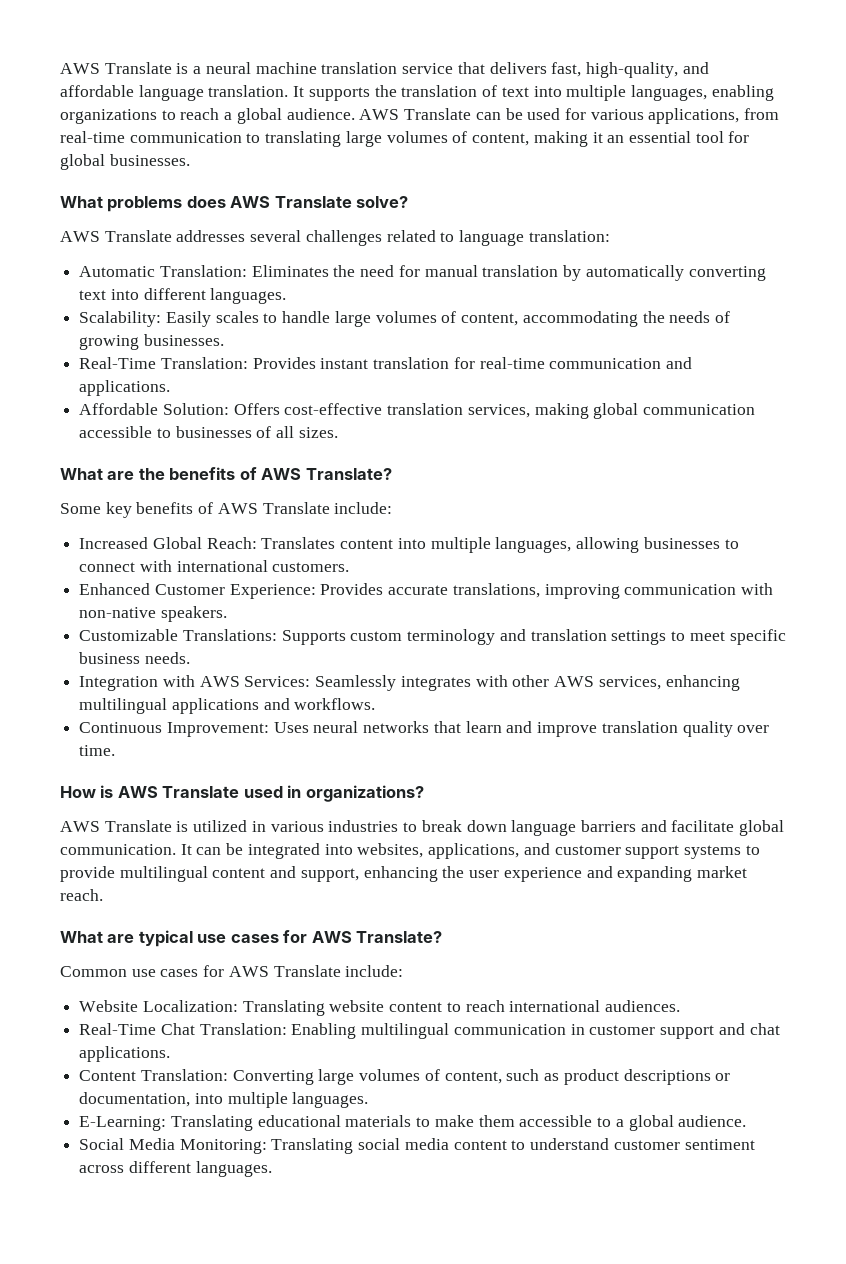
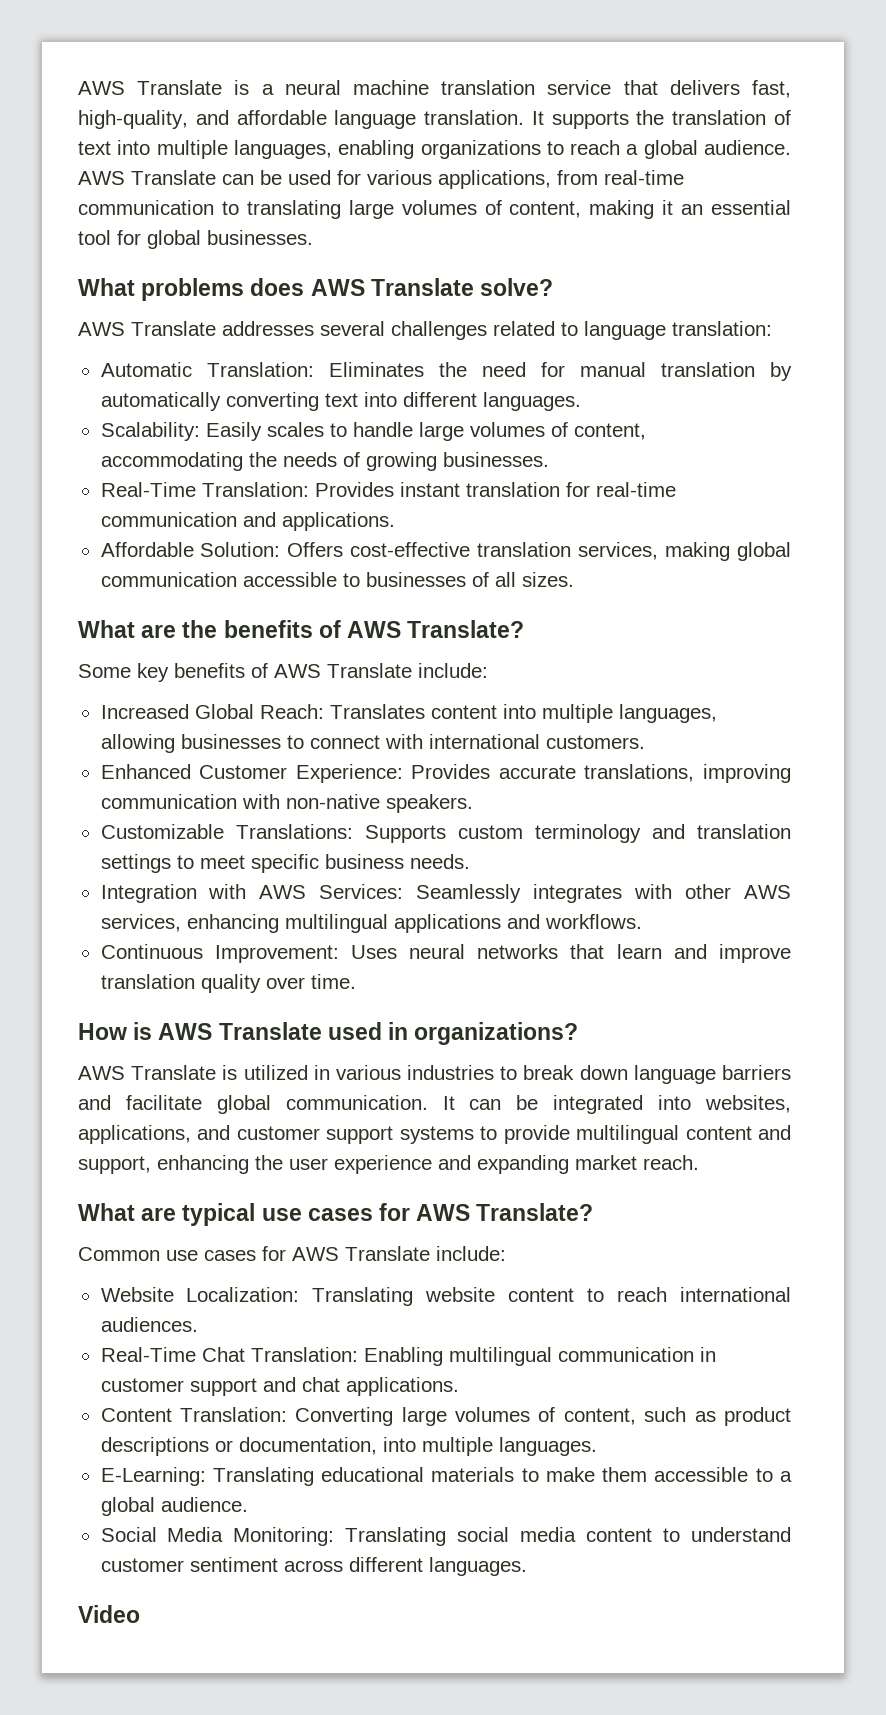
+ Video

